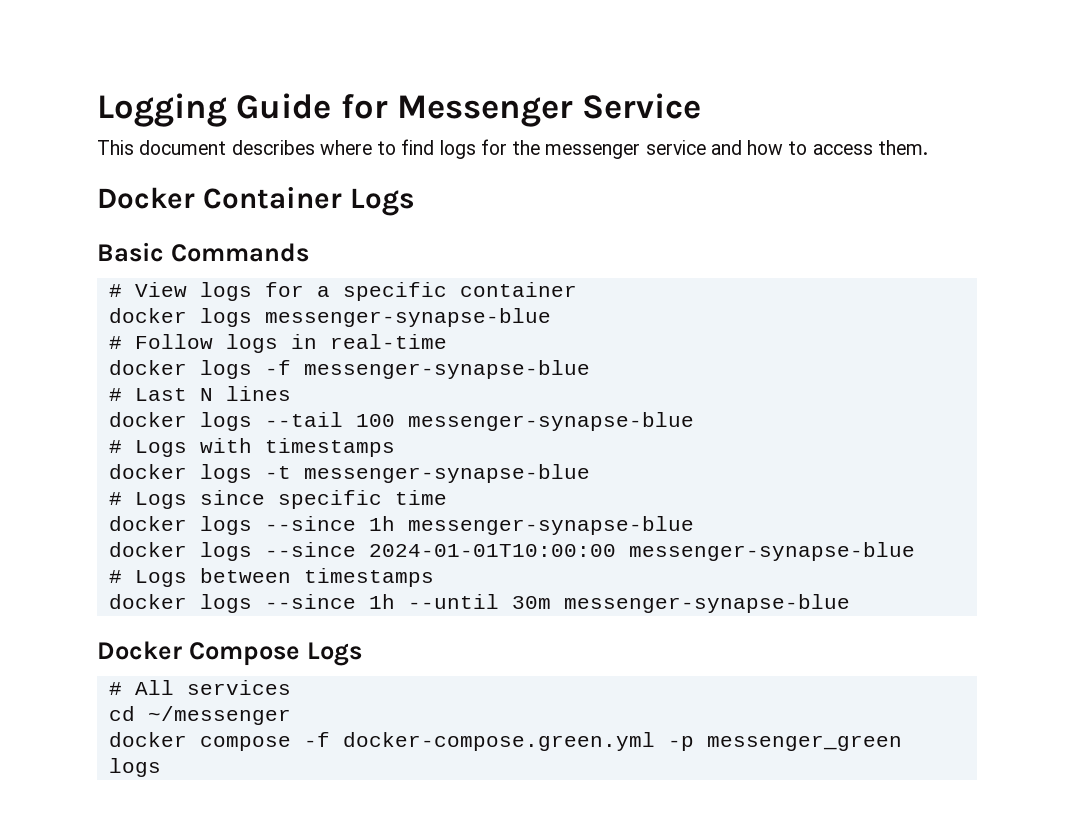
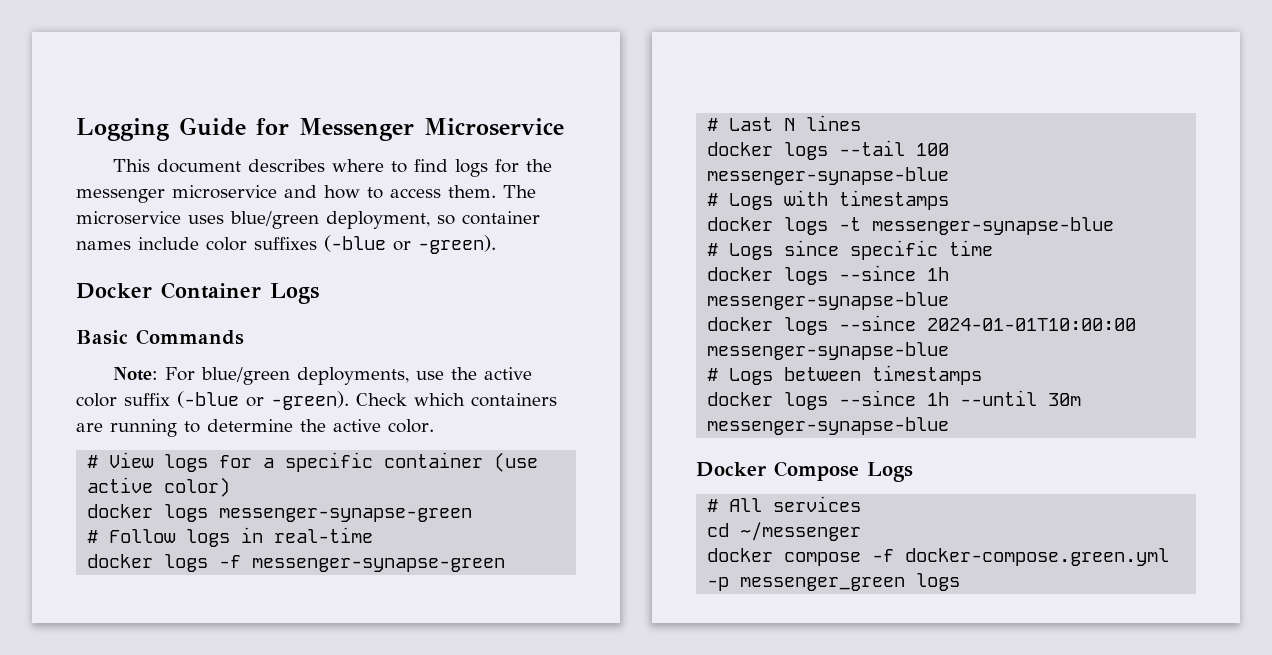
- Logging Guide for Messenger Service
+ Logging Guide for Messenger Microservice
- This document describes where to find logs for the messenger service and how to access them.
+ This document describes where to find logs for the messenger microservice and how to access them. The microservice uses blue/green deployment, so container names include color suffixes (-blue or -green).
+ Note: For blue/green deployments, use the active color suffix (-blue or -green). Check which containers are running to determine the active color.
- # View logs for a specific container
- docker logs messenger-synapse-blue
+ # View logs for a specific container (use active color)
+ docker logs messenger-synapse-green
- docker logs -f messenger-synapse-blue
+ docker logs -f messenger-synapse-green

